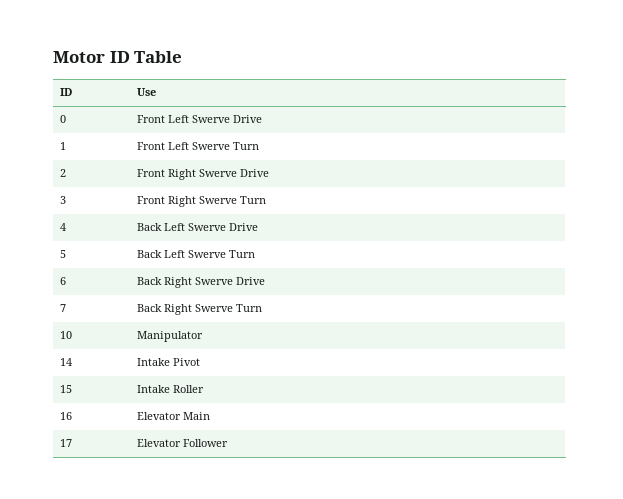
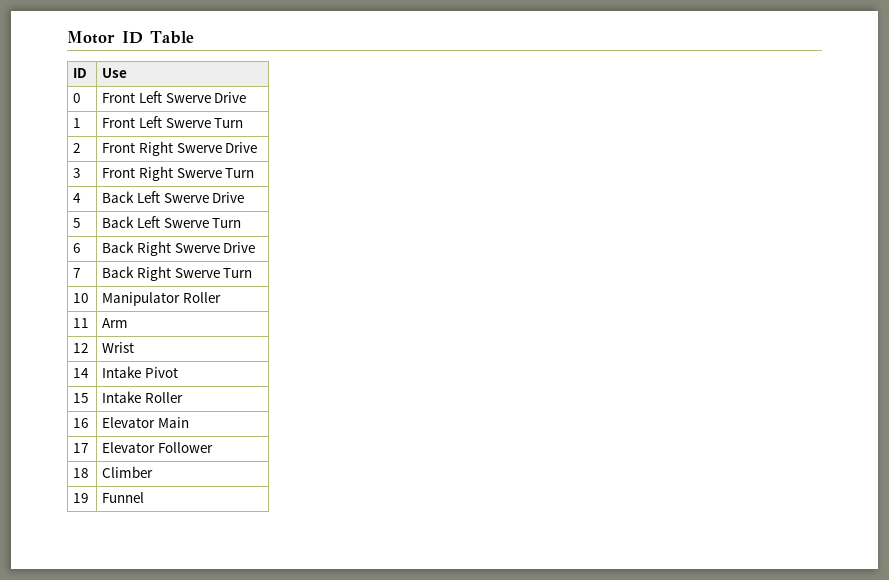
- 10 | Manipulator
+ 10 | Manipulator Roller
+ 11 | Arm
+ 12 | Wrist
+ 18 | Climber
+ 19 | Funnel

